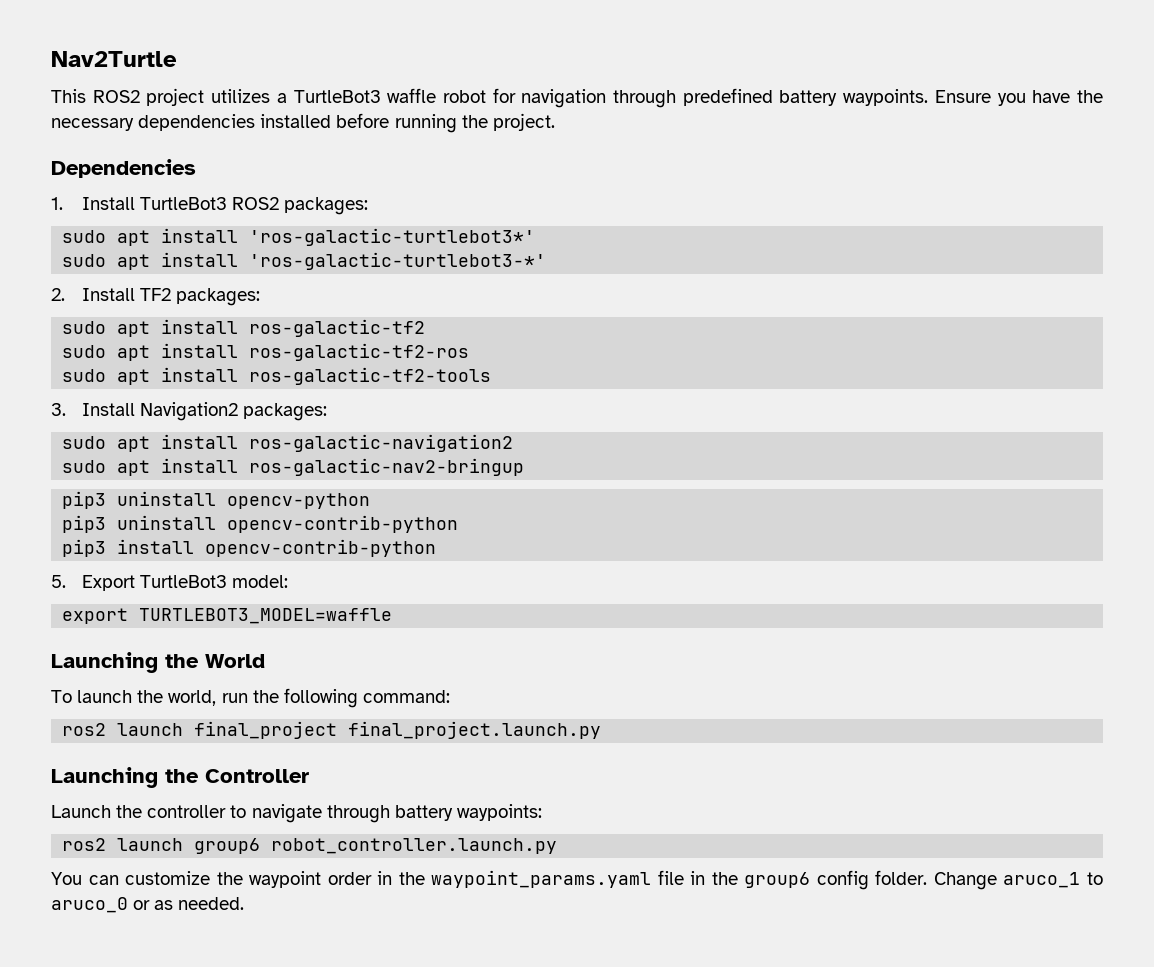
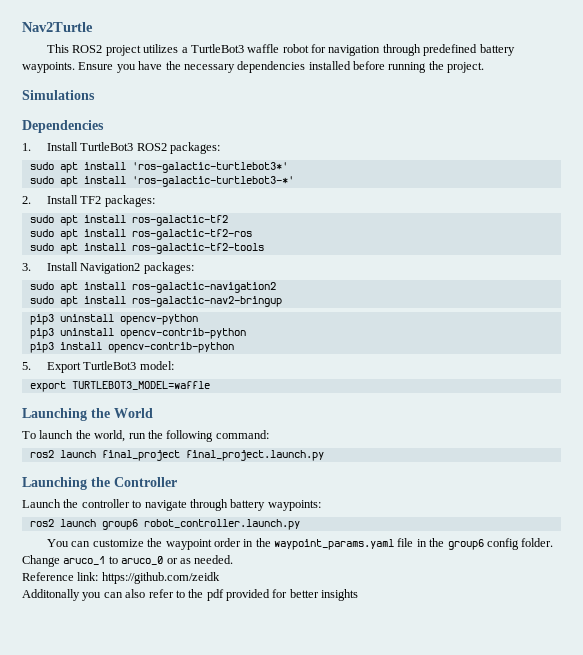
+ Simulations
+ Reference link: https://github.com/zeidk
+ Additonally you can also refer to the pdf provided for better insights

